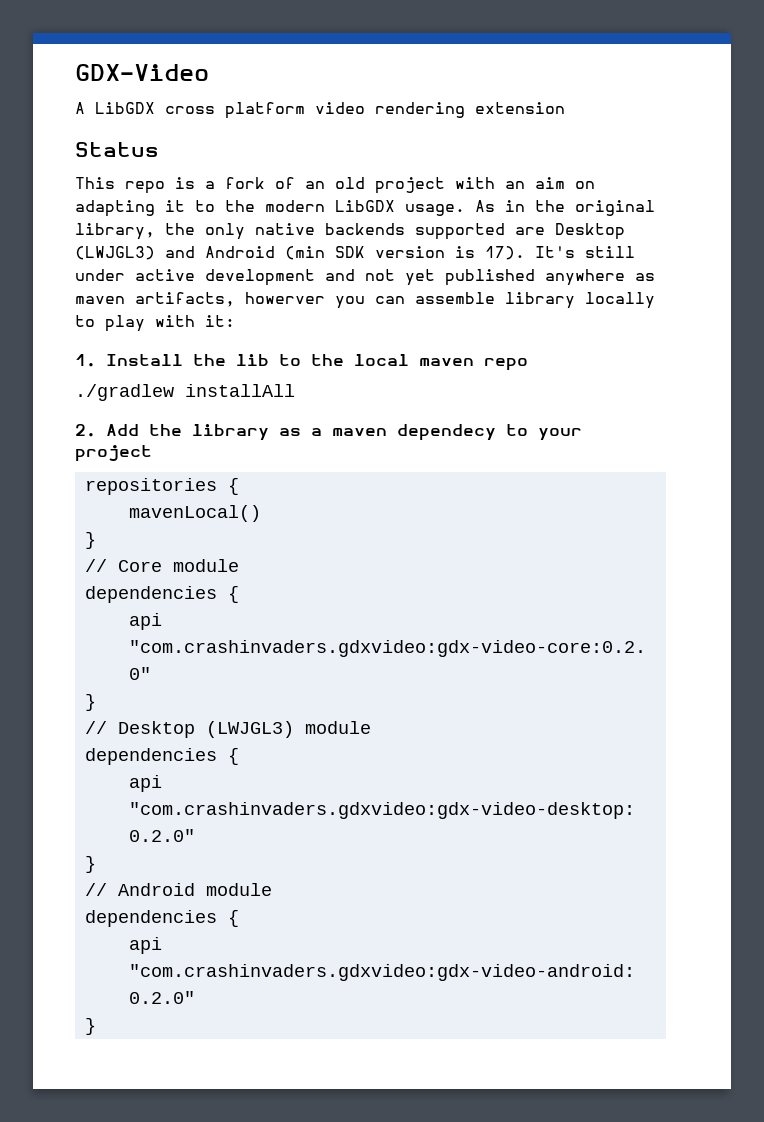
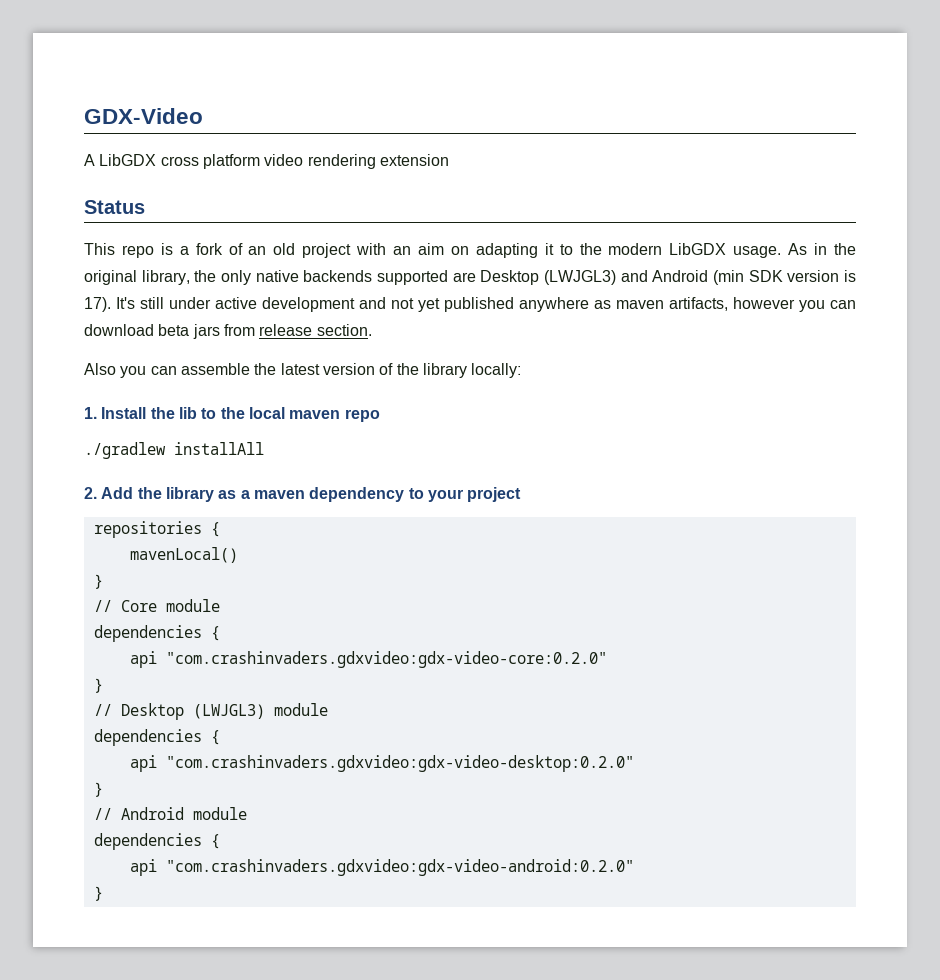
- It's still under active development and not yet published anywhere as maven artifacts, howerver you can assemble library locally to play with it:
+ It's still under active development and not yet published anywhere as maven artifacts, however you can download beta jars from release section.
+ Also you can assemble the latest version of the library locally:
- 2. Add the library as a maven dependecy to your project
+ 2. Add the library as a maven dependency to your project

